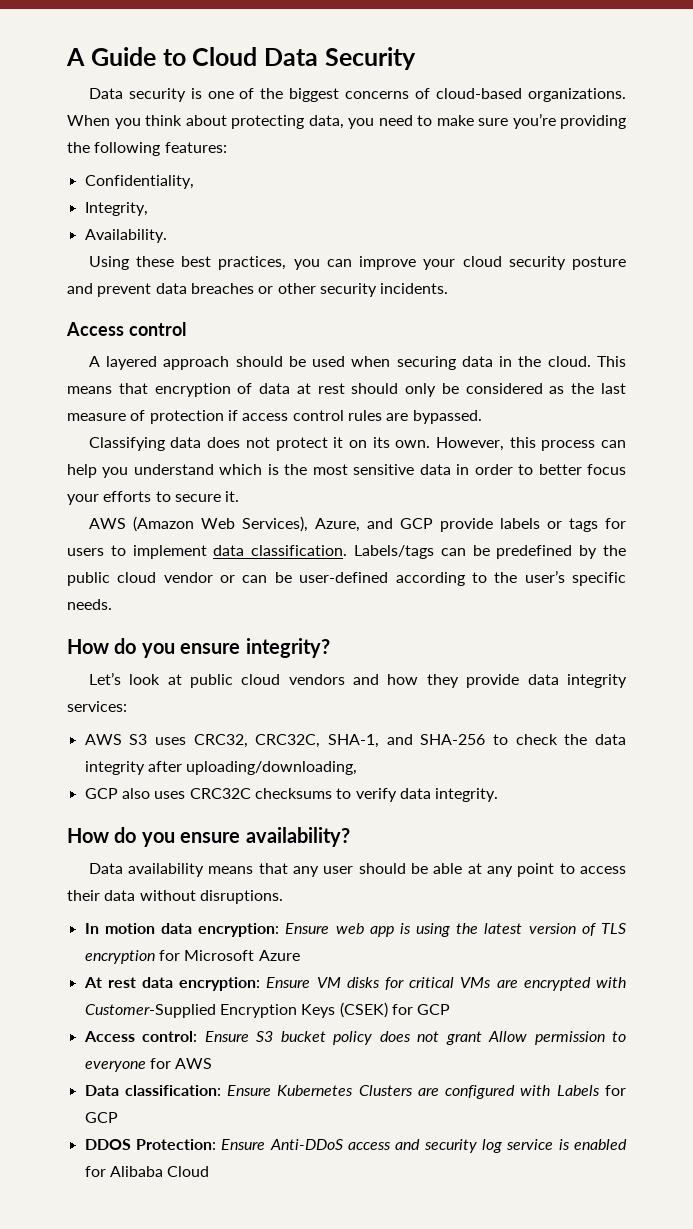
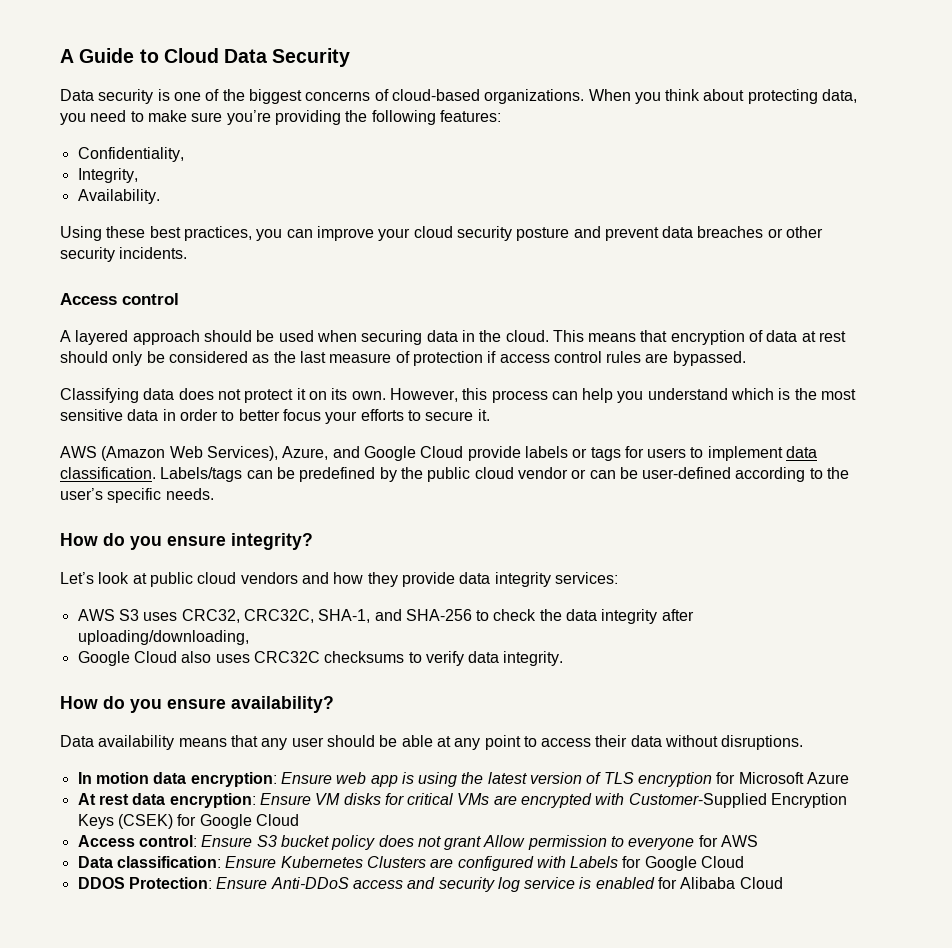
- AWS (Amazon Web Services), Azure, and GCP provide labels or tags for users to implement data classification.
+ AWS (Amazon Web Services), Azure, and Google Cloud provide labels or tags for users to implement data classification.
- GCP also uses CRC32C checksums to verify data integrity.
+ Google Cloud also uses CRC32C checksums to verify data integrity.
- At rest data encryption: Ensure VM disks for critical VMs are encrypted with Customer-Supplied Encryption Keys (CSEK) for GCP
+ At rest data encryption: Ensure VM disks for critical VMs are encrypted with Customer-Supplied Encryption Keys (CSEK) for Google Cloud
- Data classification: Ensure Kubernetes Clusters are configured with Labels for GCP
+ Data classification: Ensure Kubernetes Clusters are configured with Labels for Google Cloud

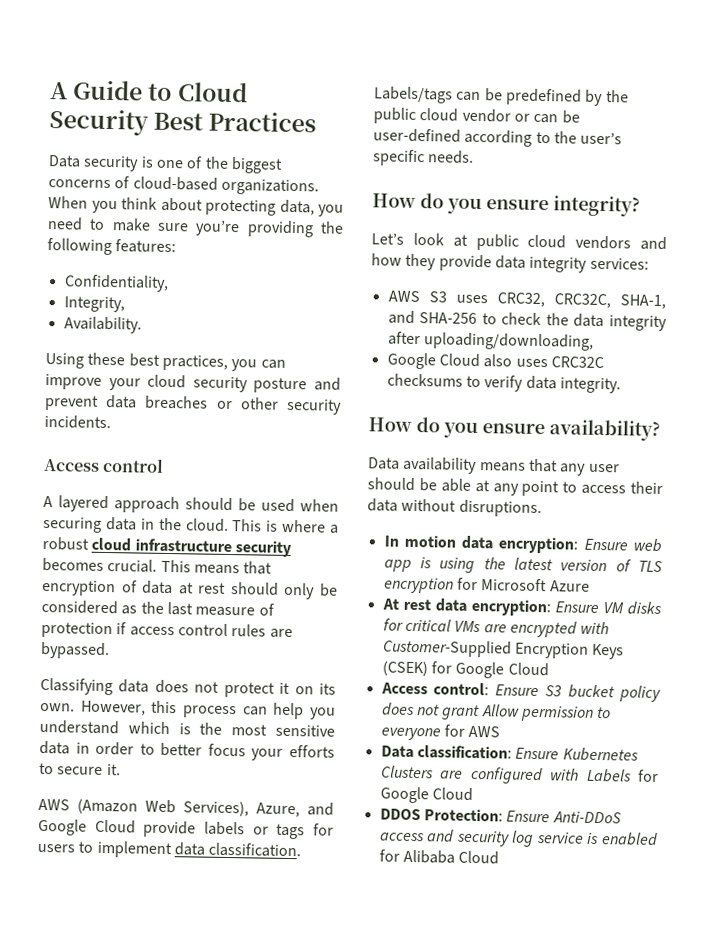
- A Guide to Cloud Data Security
+ A Guide to Cloud Security Best Practices
- This means that encryption of data at rest should only be considered as the last measure of protection if access control rules are bypassed.
+ This is where a robust cloud infrastructure security becomes crucial. This means that encryption of data at rest should only be considered as the last measure of protection if access control rules are bypassed.

